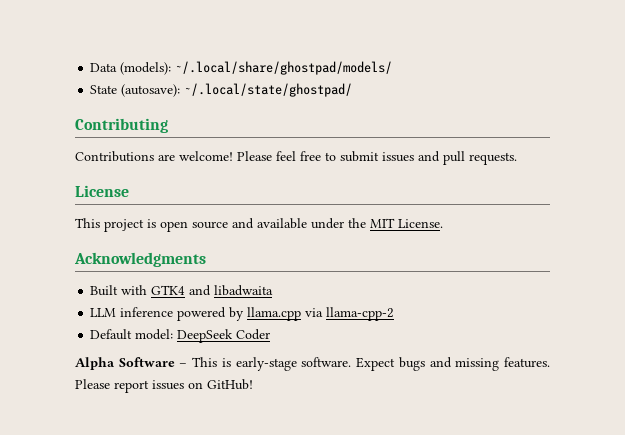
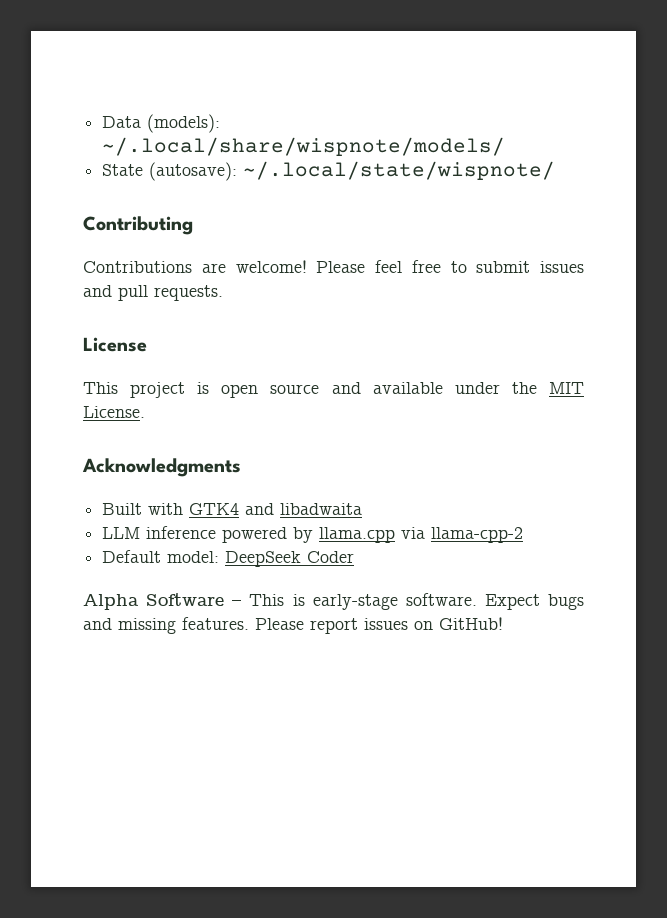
- Data (models): ~/.local/share/ghostpad/models/
+ Data (models): ~/.local/share/wispnote/models/
- State (autosave): ~/.local/state/ghostpad/
+ State (autosave): ~/.local/state/wispnote/

